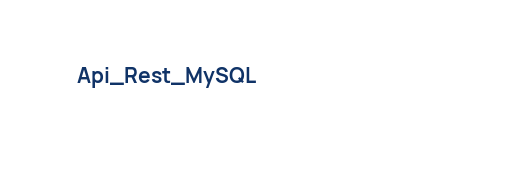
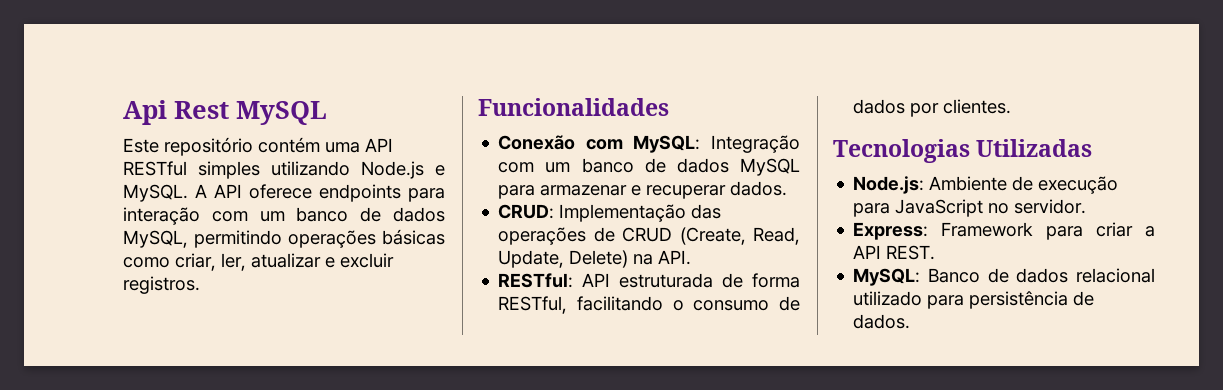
- Api_Rest_MySQL
+ Api Rest MySQL
+ Este repositório contém uma API RESTful simples utilizando Node.js e MySQL. A API oferece endpoints para interação com um banco de dados MySQL, permitindo operações básicas como criar, ler, atualizar e excluir registros.
+ Funcionalidades
+ Conexão com MySQL: Integração com um banco de dados MySQL para armazenar e recuperar dados.
+ CRUD: Implementação das operações de CRUD (Create, Read, Update, Delete) na API.
+ RESTful: API estruturada de forma RESTful, facilitando o consumo de dados por clientes.
+ Tecnologias Utilizadas
+ Node.js: Ambiente de execução para JavaScript no servidor.
+ Express: Framework para criar a API REST.
+ MySQL: Banco de dados relacional utilizado para persistência de dados.

